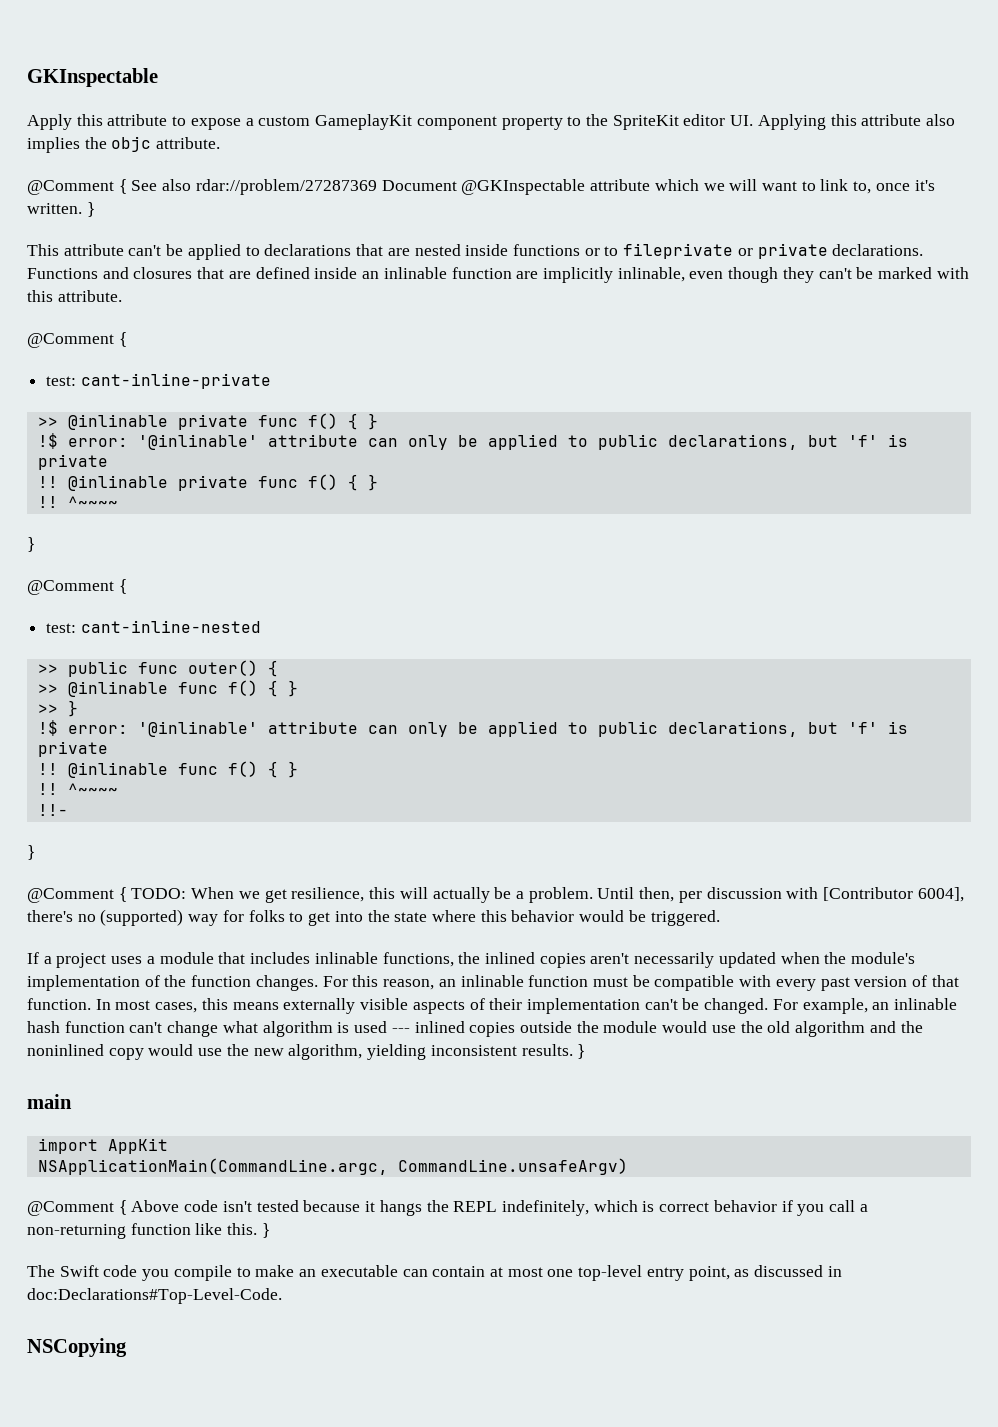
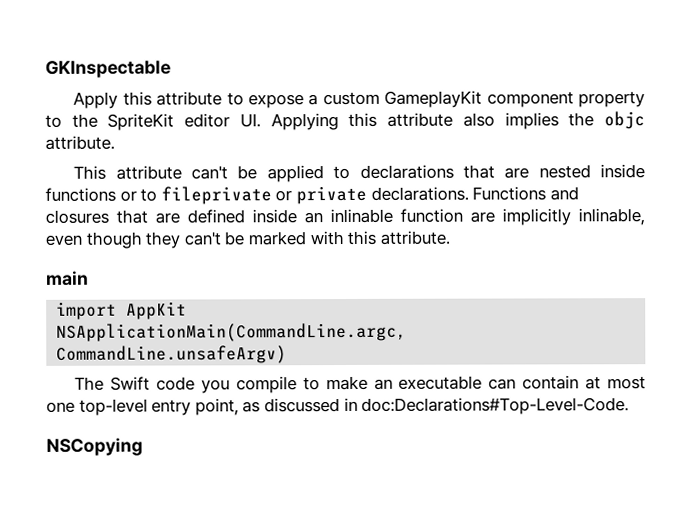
- @Comment { See also rdar://problem/27287369 Document @GKInspectable attribute which we will want to link to, once it's written. }
  Functions and closures that are defined inside an inlinable function are implicitly inlinable, even though they can't be marked with this attribute.
- @Comment {
- test: cant-inline-private
- >> @inlinable private func f() { }
- !$ error: '@inlinable' attribute can only be applied to public declarations, but 'f' is private
- !! @inlinable private func f() { }
- !! ^~~~~
- }
- @Comment {
- test: cant-inline-nested
- >> public func outer() {
- >> @inlinable func f() { }
- >> }
- !$ error: '@inlinable' attribute can only be applied to public declarations, but 'f' is private
- !! @inlinable func f() { }
- !! ^~~~~
- !!-
- }
- @Comment { TODO: When we get resilience, this will actually be a problem. Until then, per discussion with [Contributor 6004], there's no (supported) way for folks to get into the state where this behavior would be triggered.
- If a project uses a module that includes inlinable functions, the inlined copies aren't necessarily updated when the module's implementation of the function changes. For this reason, an inlinable function must be compatible with every past version of that function. In most cases, this means externally visible aspects of their implementation can't be changed. For example, an inlinable hash function can't change what algorithm is used --- inlined copies outside the module would use the old algorithm and the noninlined copy would use the new algorithm, yielding inconsistent results. }
- @Comment { Above code isn't tested because it hangs the REPL indefinitely, which is correct behavior if you call a non-returning function like this. }

